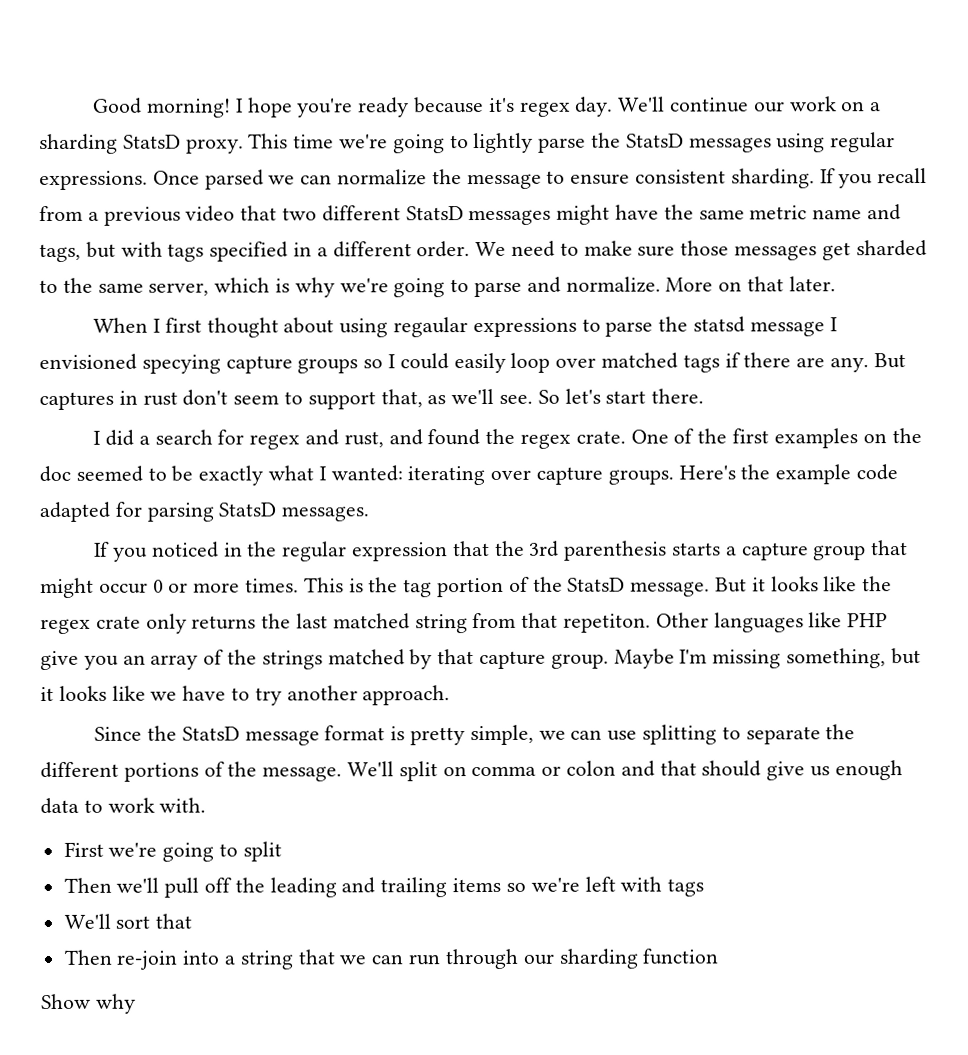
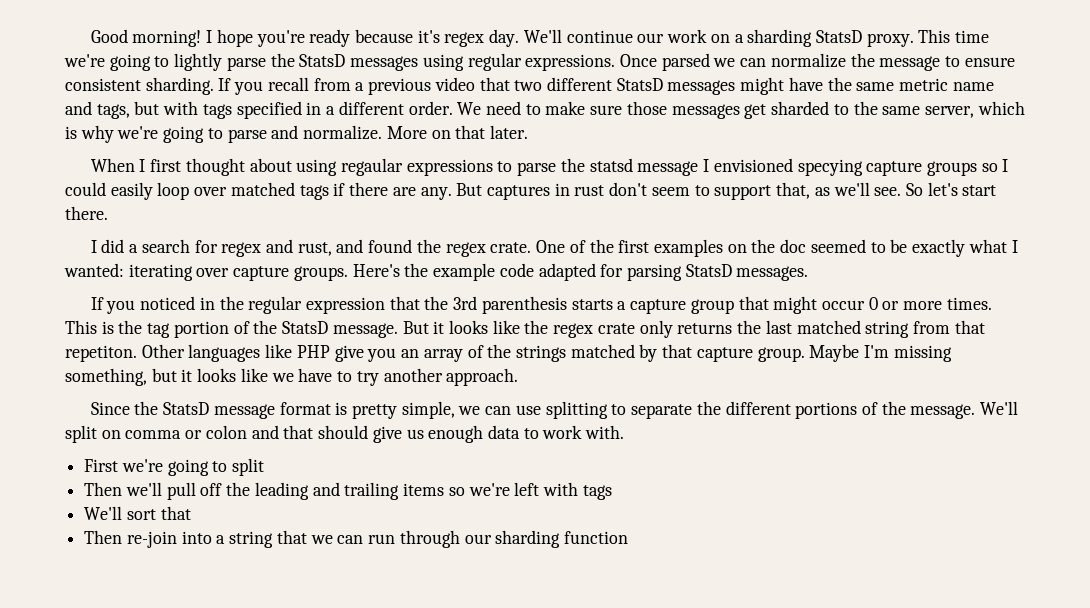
- Show why

